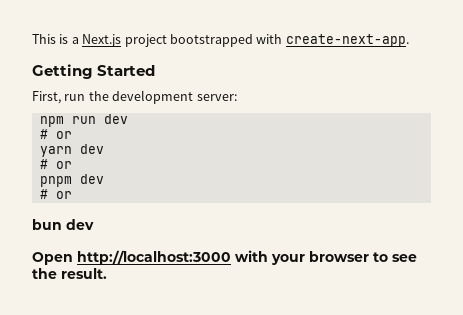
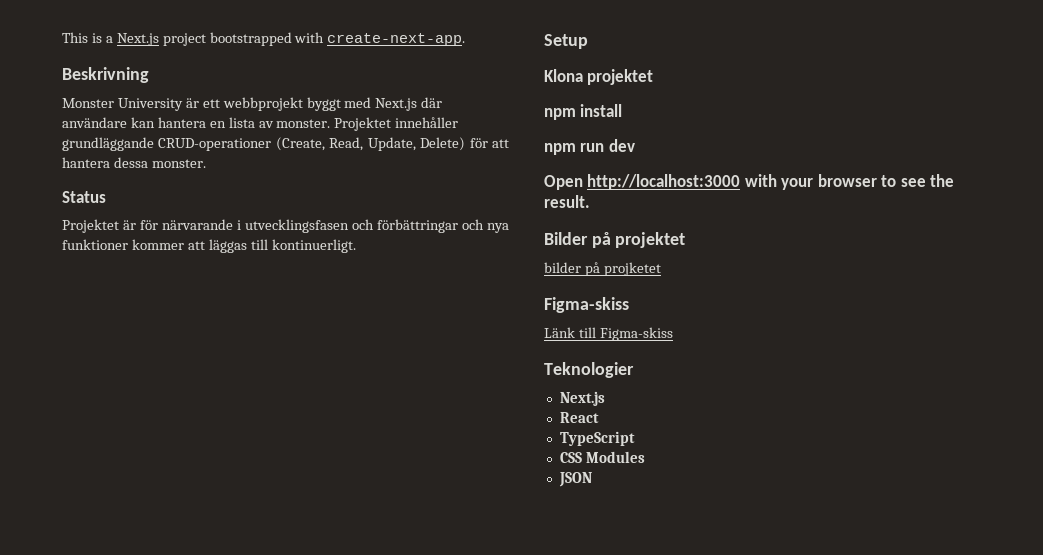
- Getting Started
- First, run the development server:
+ Beskrivning
+ Monster University är ett webbprojekt byggt med Next.js där användare kan hantera en lista av monster. Projektet innehåller grundläggande CRUD-operationer (Create, Read, Update, Delete) för att hantera dessa monster.
+ Status
+ Projektet är för närvarande i utvecklingsfasen och förbättringar och nya funktioner kommer att läggas till kontinuerligt.
+ Setup
+ Klona projektet
+ npm install
  npm run dev
- # or
- yarn dev
- # or
- pnpm dev
- # or
- bun dev
+ Bilder på projektet
+ bilder på projketet
+ Figma-skiss
+ Länk till Figma-skiss
+ Teknologier
+ Next.js
+ React
+ TypeScript
+ CSS Modules
+ JSON

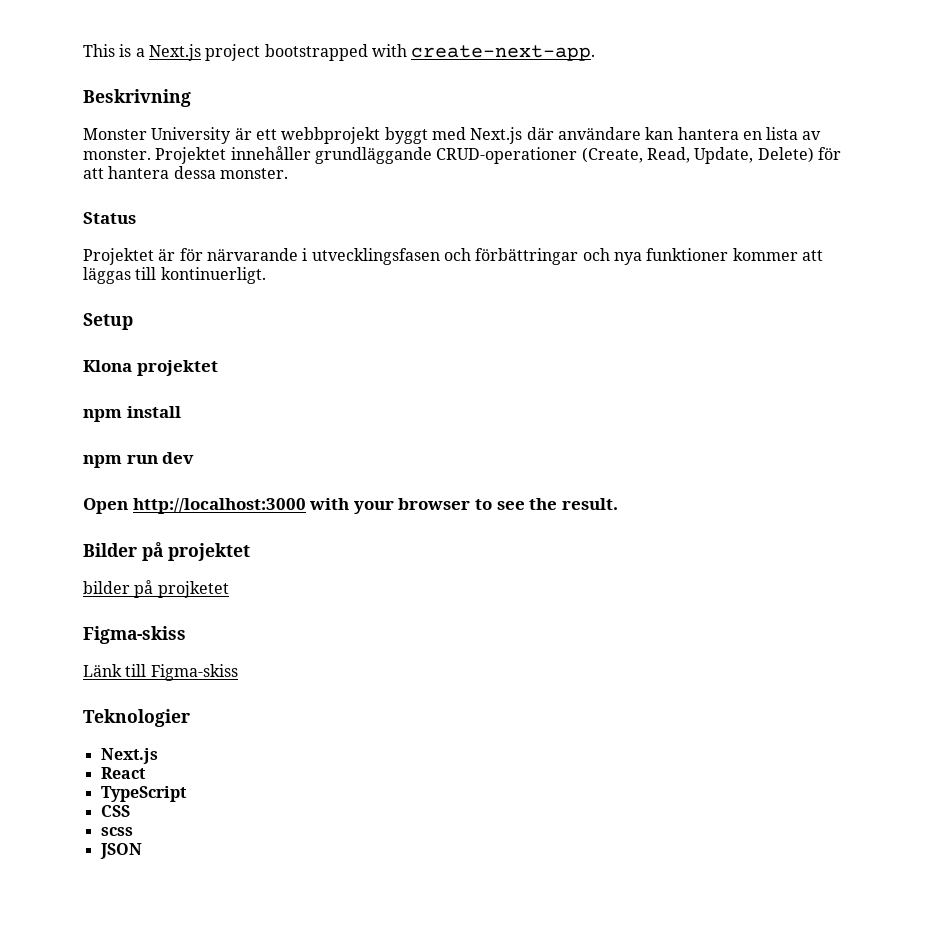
- CSS Modules
+ CSS
+ scss

